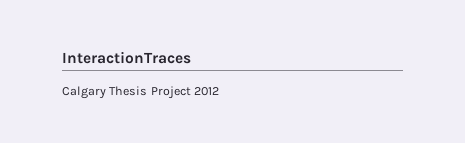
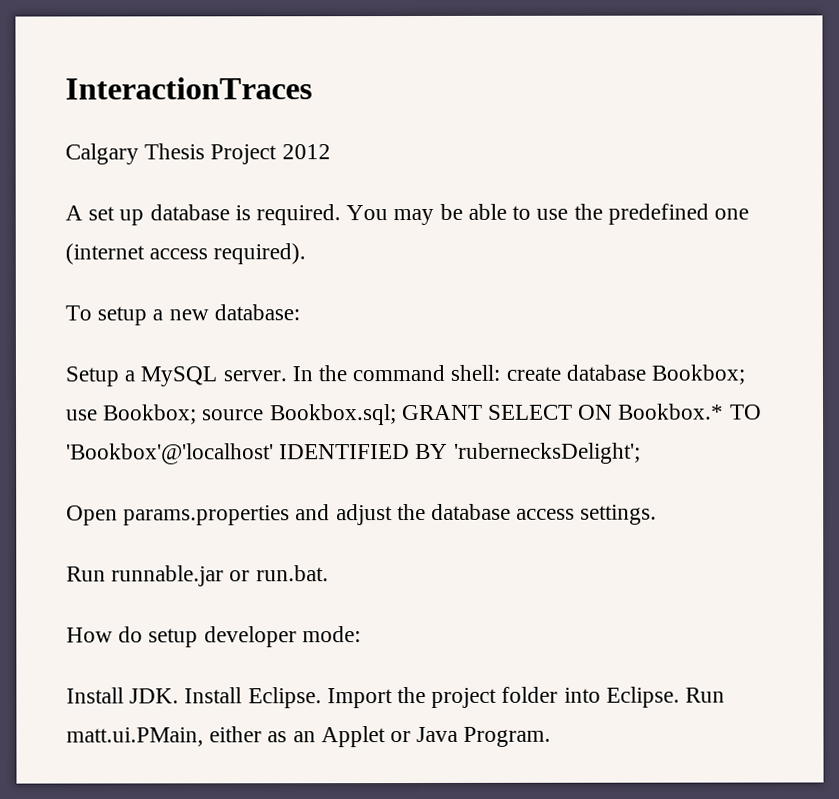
+ A set up database is required. You may be able to use the predefined one (internet access required).
+ To setup a new database:
+ Setup a MySQL server. In the command shell: create database Bookbox; use Bookbox; source Bookbox.sql; GRANT SELECT ON Bookbox.* TO 'Bookbox'@'localhost' IDENTIFIED BY 'rubernecksDelight';
+ Open params.properties and adjust the database access settings.
+ Run runnable.jar or run.bat.
+ How do setup developer mode:
+ Install JDK. Install Eclipse. Import the project folder into Eclipse. Run matt.ui.PMain, either as an Applet or Java Program.

